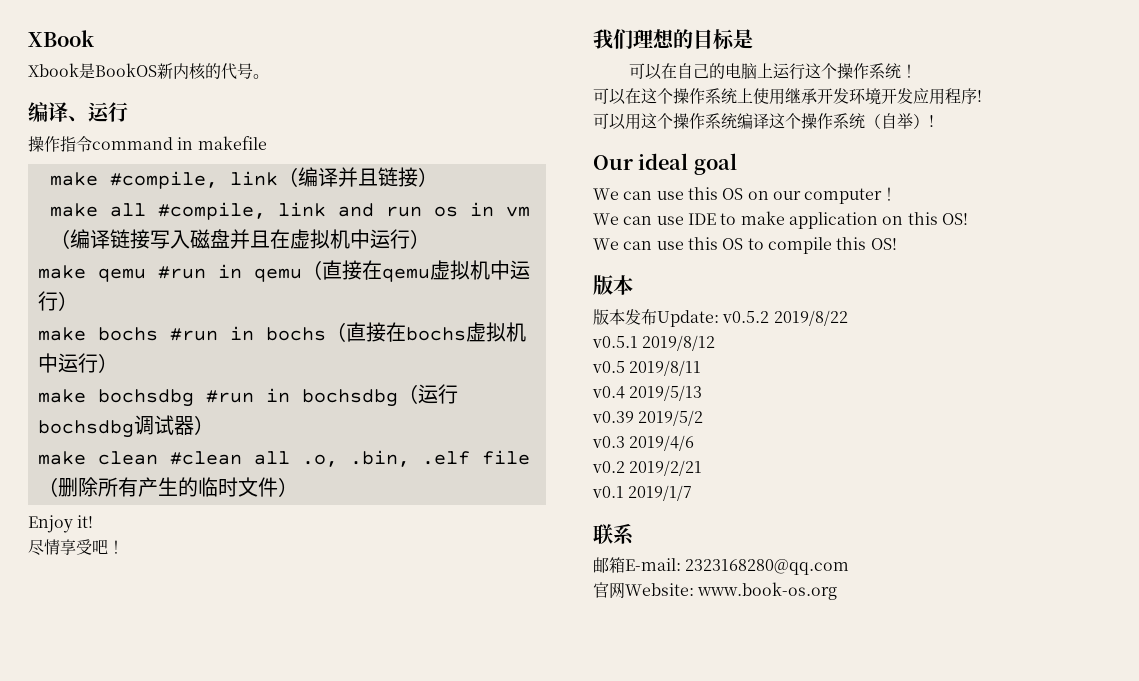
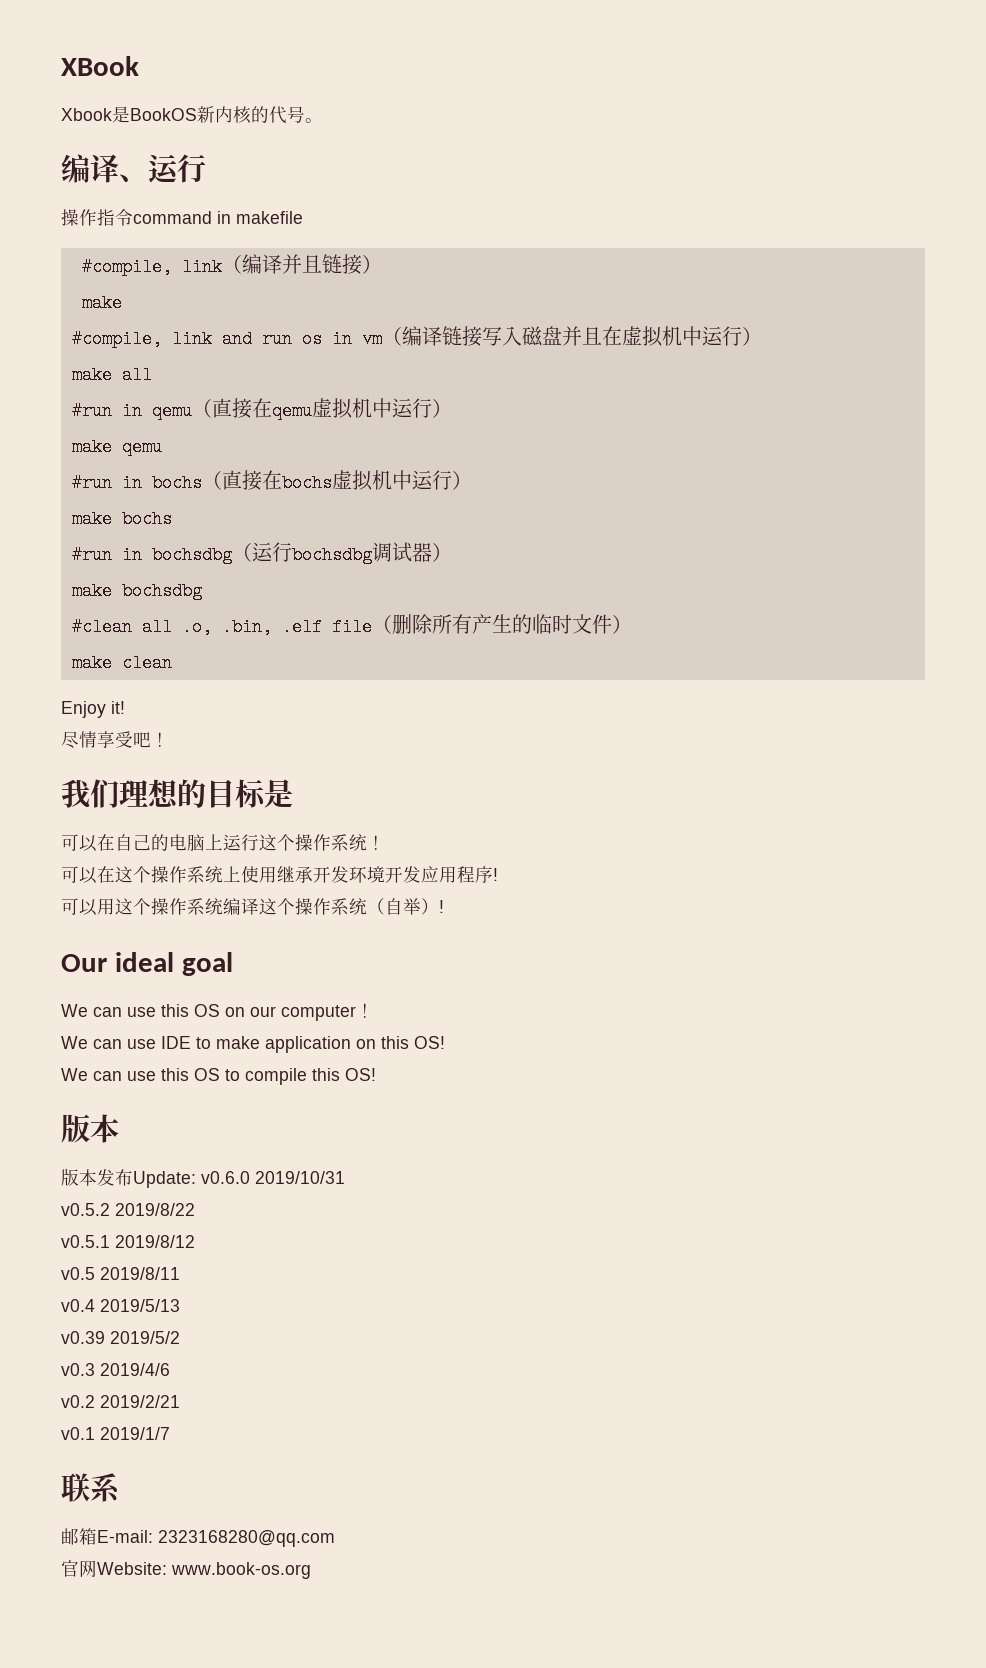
- make #compile, link（编译并且链接）
- make all #compile, link and run os in vm（编译链接写入磁盘并且在虚拟机中运行）
+ #compile, link（编译并且链接）
+ make
+ #compile, link and run os in vm（编译链接写入磁盘并且在虚拟机中运行）
- make qemu #run in qemu（直接在qemu虚拟机中运行）
+ make all
+ #run in qemu（直接在qemu虚拟机中运行）
- make bochs #run in bochs（直接在bochs虚拟机中运行）
+ make qemu
+ #run in bochs（直接在bochs虚拟机中运行）
- make bochsdbg #run in bochsdbg（运行bochsdbg调试器）
+ make bochs
+ #run in bochsdbg（运行bochsdbg调试器）
- make clean #clean all .o, .bin, .elf file（删除所有产生的临时文件）
+ make bochsdbg
+ #clean all .o, .bin, .elf file（删除所有产生的临时文件）
+ make clean
- 版本发布Update: v0.5.2 2019/8/22
+ 版本发布Update: v0.6.0 2019/10/31
+ v0.5.2 2019/8/22

